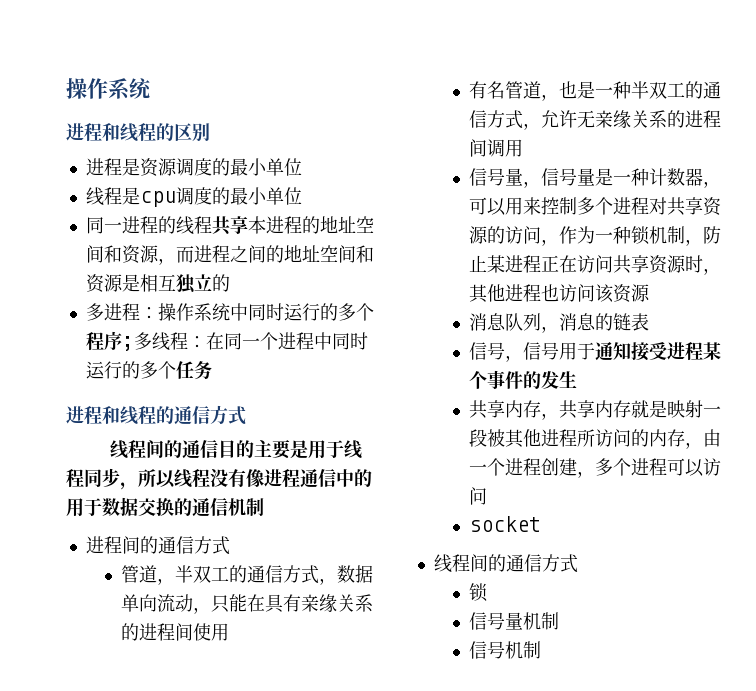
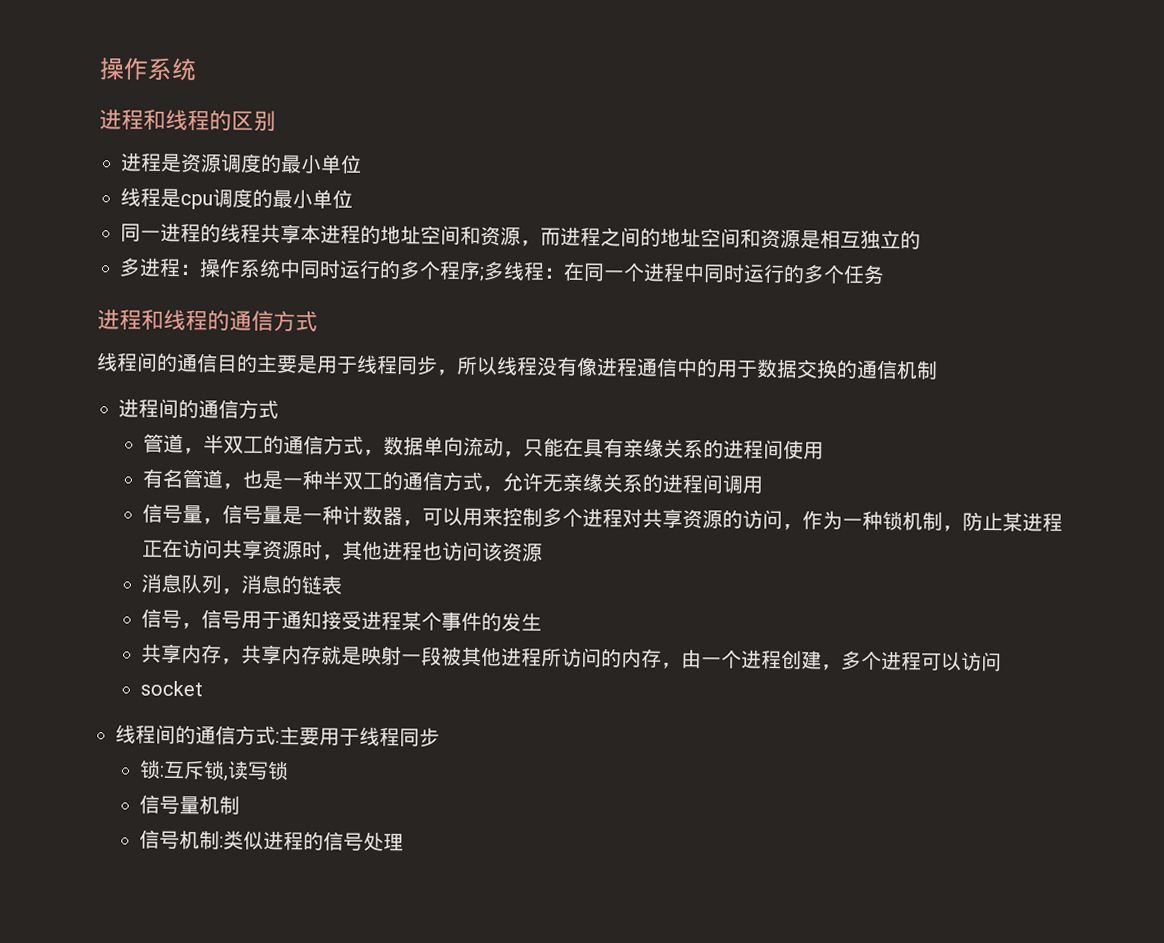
- 线程间的通信方式
- 锁
+ 线程间的通信方式:主要用于线程同步
+ 锁:互斥锁,读写锁
- 信号机制
+ 信号机制:类似进程的信号处理

